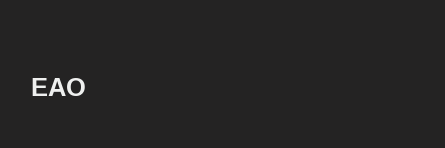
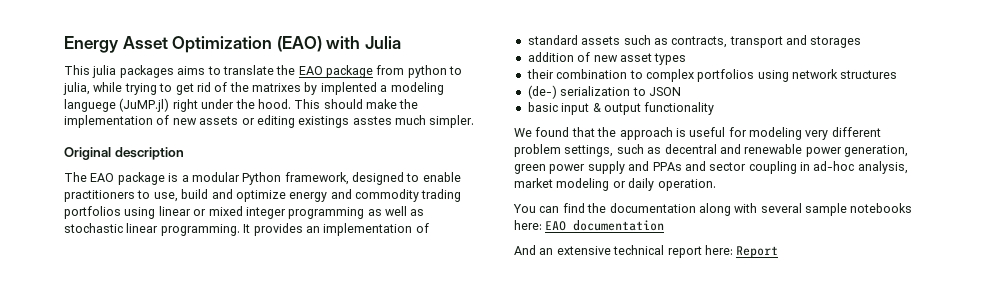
- EAO
+ Energy Asset Optimization (EAO) with Julia
+ This julia packages aims to translate the EAO package from python to julia, while trying to get rid of the matrixes by implented a modeling languege (JuMP.jl) right under the hood. This should make the implementation of new assets or editing existings asstes much simpler.
+ Original description
+ The EAO package is a modular Python framework, designed to enable practitioners to use, build and optimize energy and commodity trading portfolios using linear or mixed integer programming as well as stochastic linear programming. It provides an implementation of
+ standard assets such as contracts, transport and storages
+ addition of new asset types
+ their combination to complex portfolios using network structures
+ (de-) serialization to JSON
+ basic input & output functionality
+ We found that the approach is useful for modeling very different problem settings, such as decentral and renewable power generation, green power supply and PPAs and sector coupling in ad-hoc analysis, market modeling or daily operation.
+ You can find the documentation along with several sample notebooks here: EAO documentation
+ And an extensive technical report here: Report

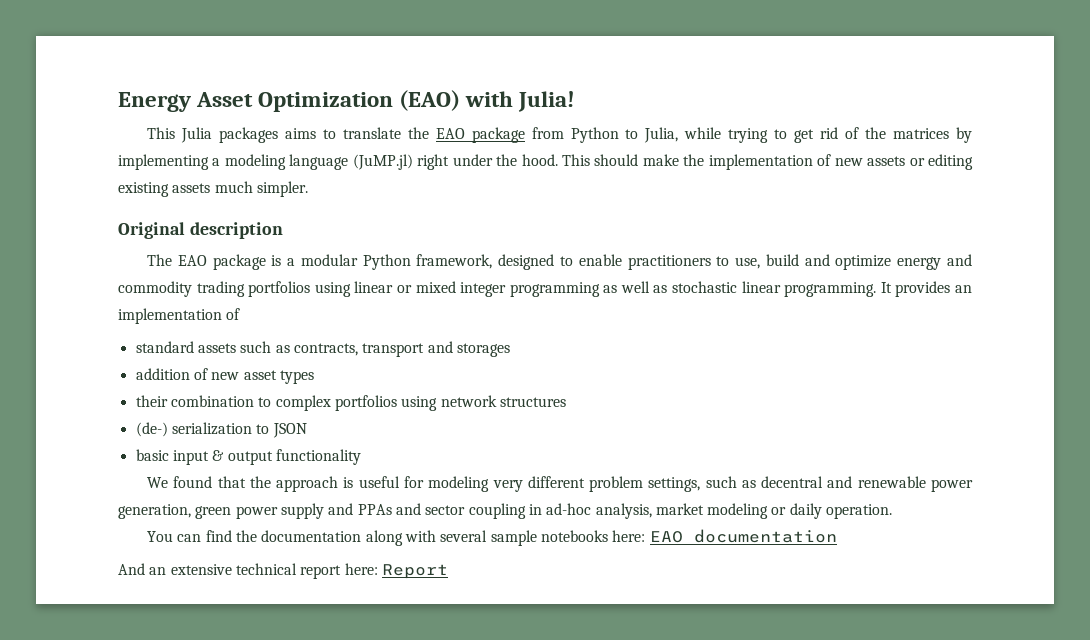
- Energy Asset Optimization (EAO) with Julia
- This julia packages aims to translate the EAO package from python to julia, while trying to get rid of the matrixes by implented a modeling languege (JuMP.jl) right under the hood.
+ Energy Asset Optimization (EAO) with Julia!
+ This Julia packages aims to translate the EAO package from Python to Julia, while trying to get rid of the matrices by implementing a modeling language (JuMP.jl) right under the hood.
- This should make the implementation of new assets or editing existings asstes much simpler.
+ This should make the implementation of new assets or editing existing assets much simpler.

